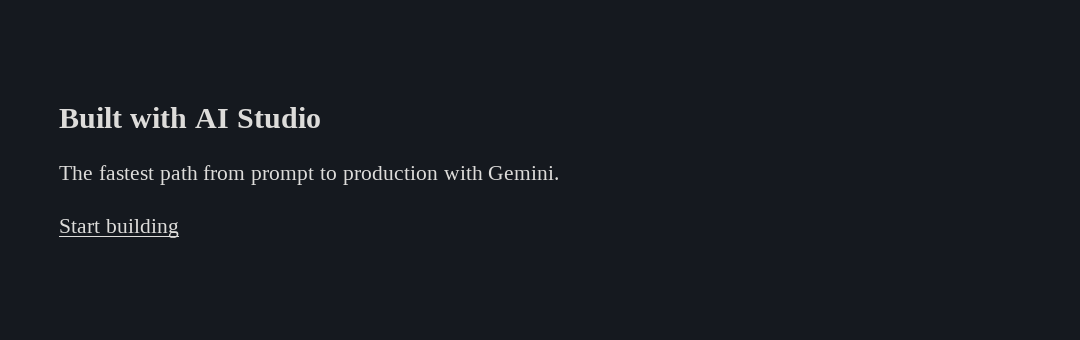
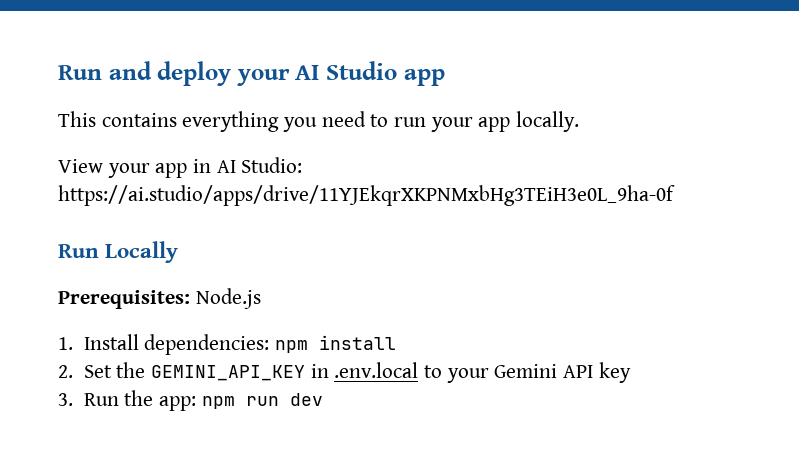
- Built with AI Studio
- The fastest path from prompt to production with Gemini.
- Start building
+ Run and deploy your AI Studio app
+ This contains everything you need to run your app locally.
+ View your app in AI Studio: https://ai.studio/apps/drive/11YJEkqrXKPNMxbHg3TEiH3e0L_9ha-0f
+ Run Locally
+ Prerequisites: Node.js
+ 1. Install dependencies: npm install
+ 2. Set the GEMINI_API_KEY in .env.local to your Gemini API key
+ 3. Run the app: npm run dev

